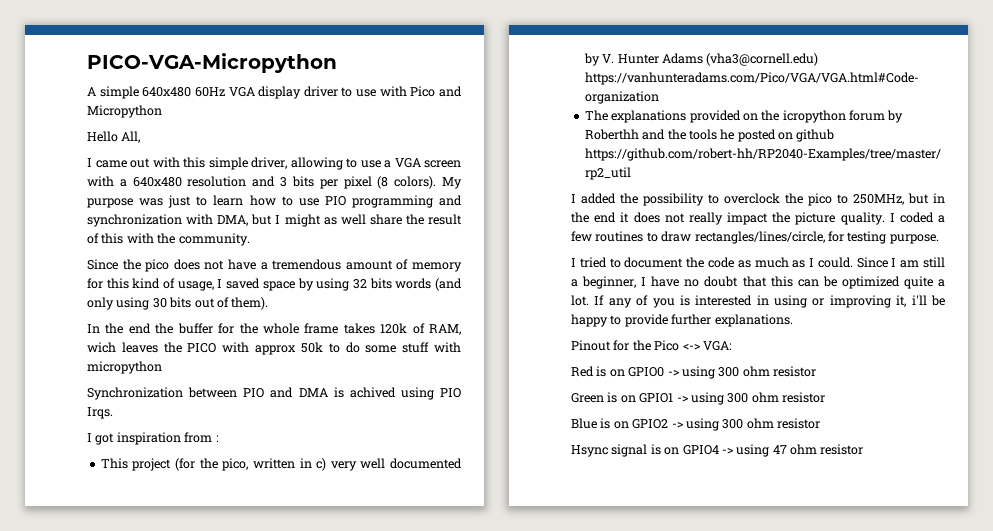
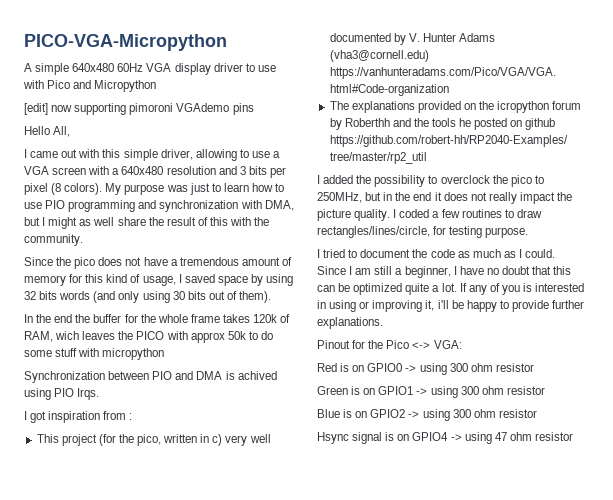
+ [edit] now supporting pimoroni VGAdemo pins

